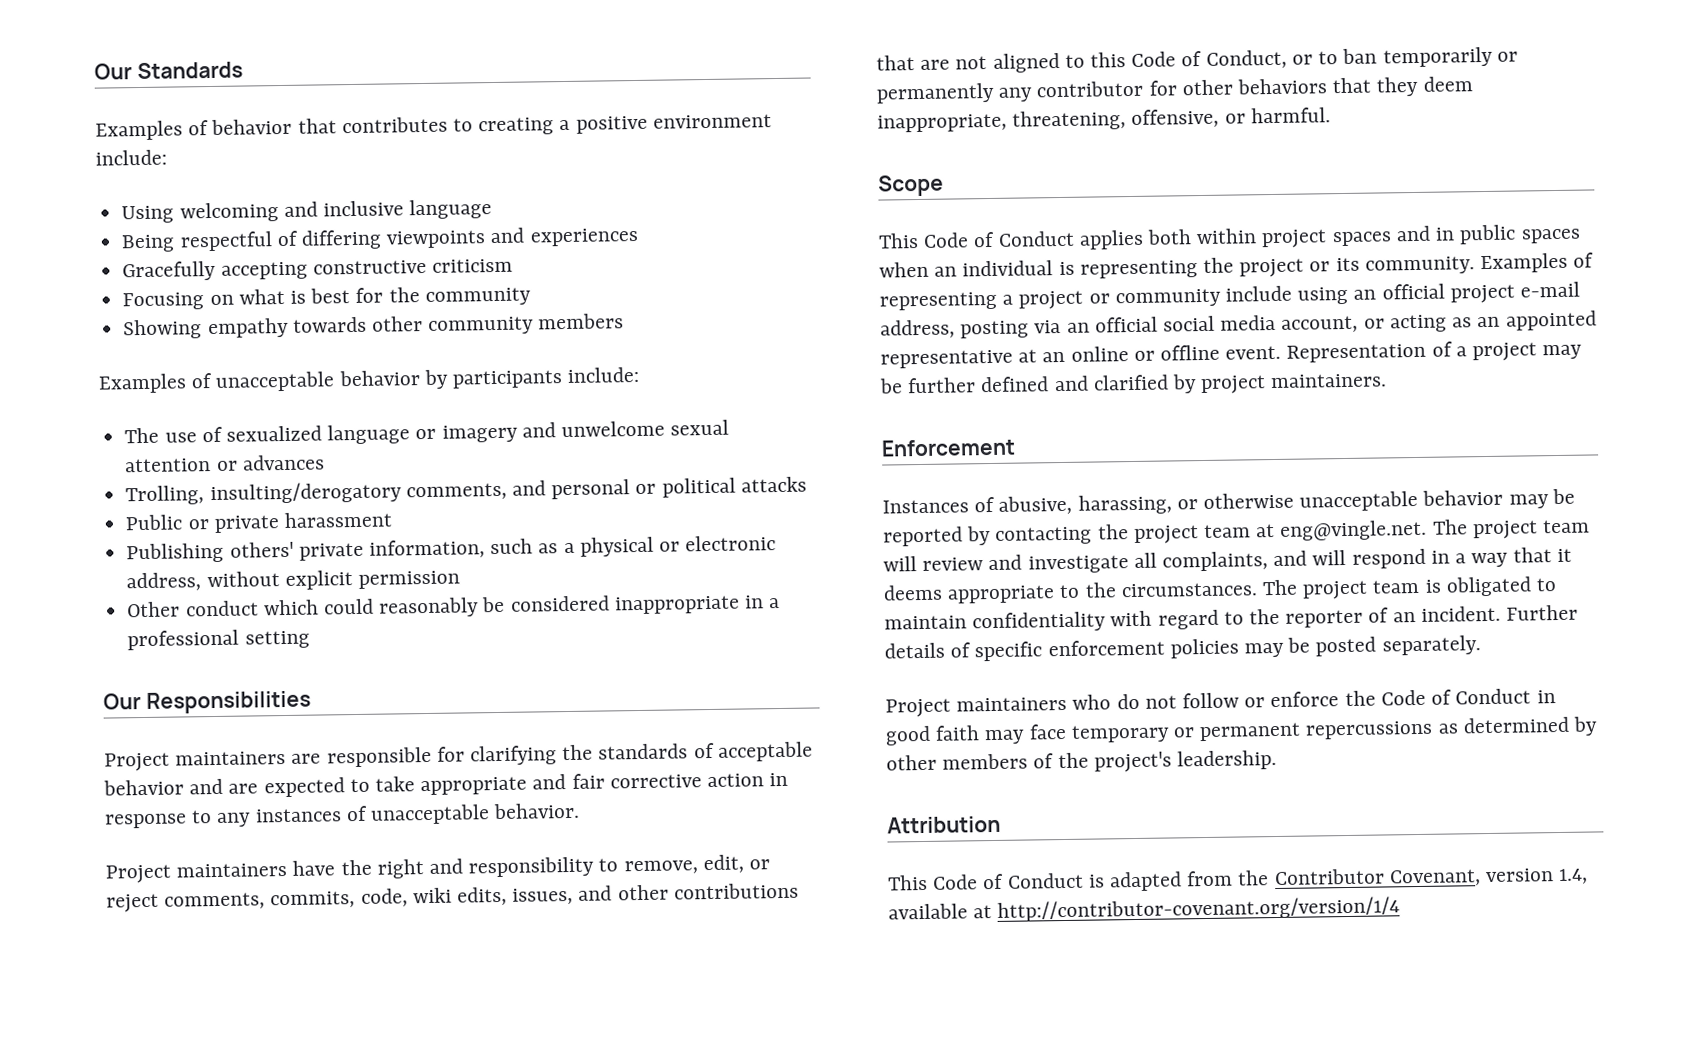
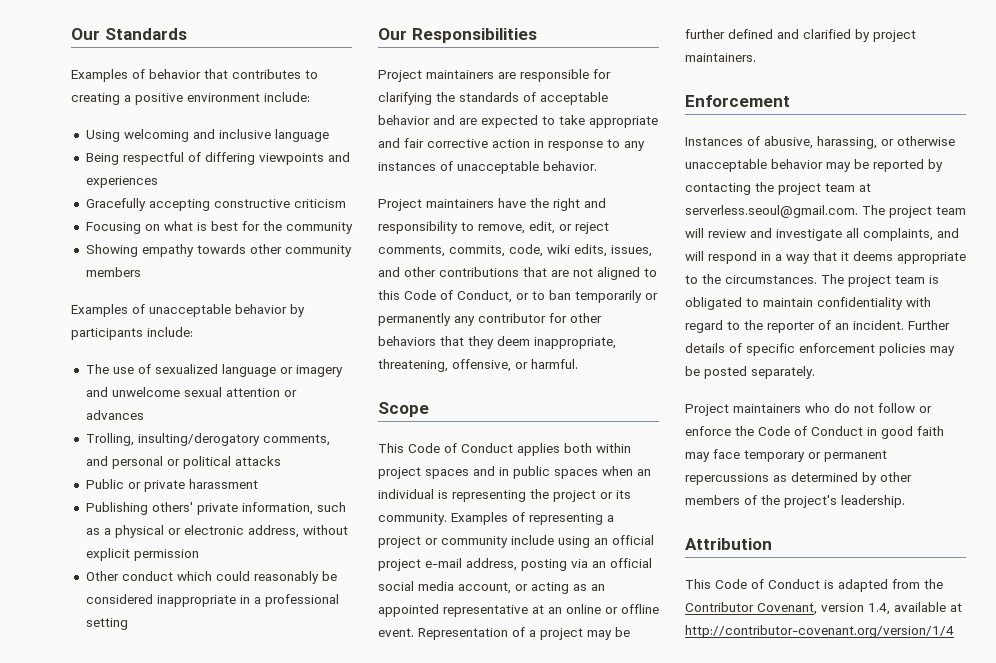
- Instances of abusive, harassing, or otherwise unacceptable behavior may be reported by contacting the project team at eng@vingle.net. The project team will review and investigate all complaints, and will respond in a way that it deems appropriate to the circumstances.
+ Instances of abusive, harassing, or otherwise unacceptable behavior may be reported by contacting the project team at serverless.seoul@gmail.com. The project team will review and investigate all complaints, and will respond in a way that it deems appropriate to the circumstances.

